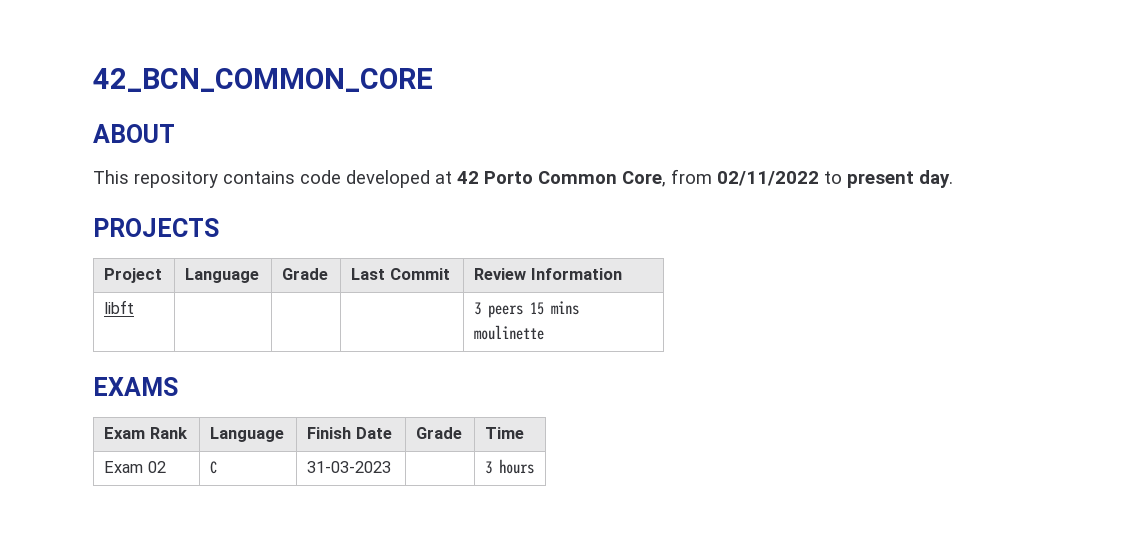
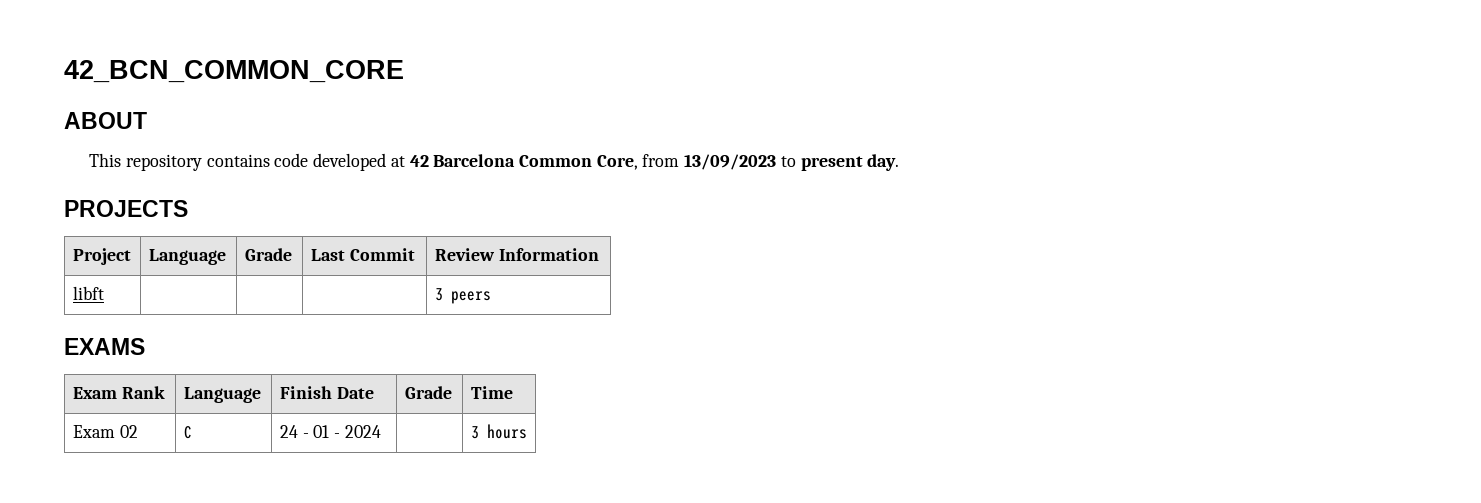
- This repository contains code developed at 42 Porto Common Core, from 02/11/2022 to present day.
+ This repository contains code developed at 42 Barcelona Common Core, from 13/09/2023 to present day.
- libft | | | | 3 peers 15 mins moulinette
+ libft | | | | 3 peers
- Exam 02 | C | 31-03-2023 | | 3 hours
+ Exam 02 | C | 24 - 01 - 2024 | | 3 hours

